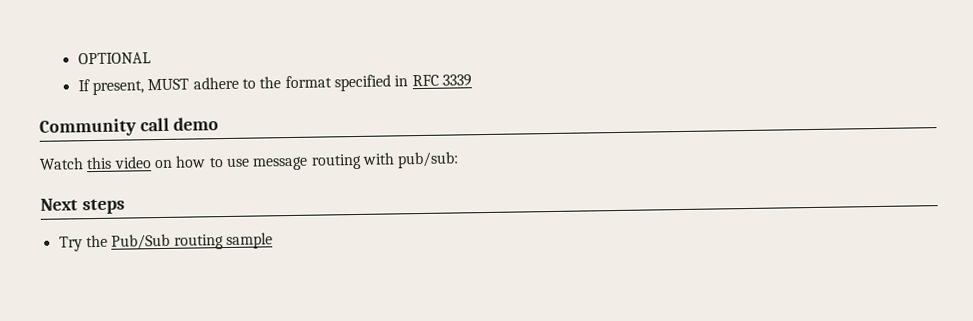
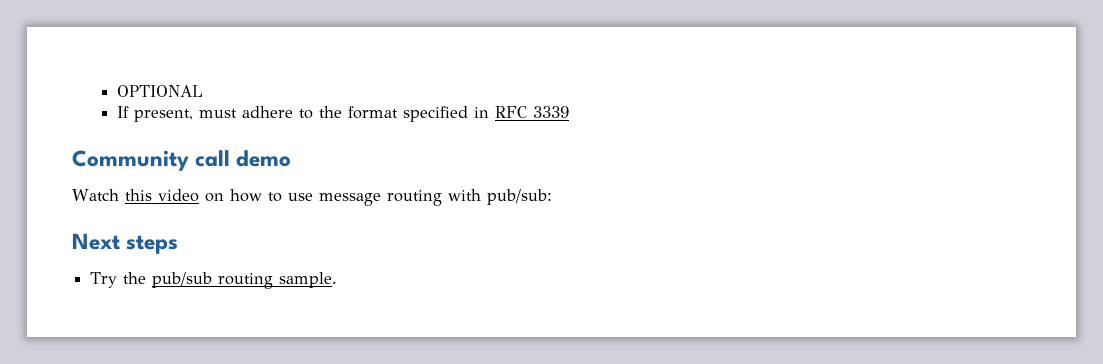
- If present, MUST adhere to the format specified in RFC 3339
+ If present, must adhere to the format specified in RFC 3339
- Try the Pub/Sub routing sample
+ Try the pub/sub routing sample.

